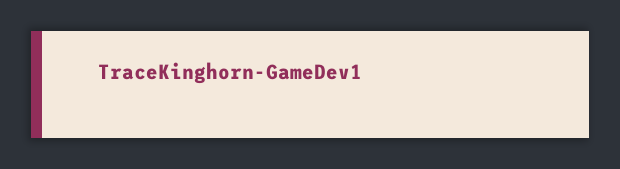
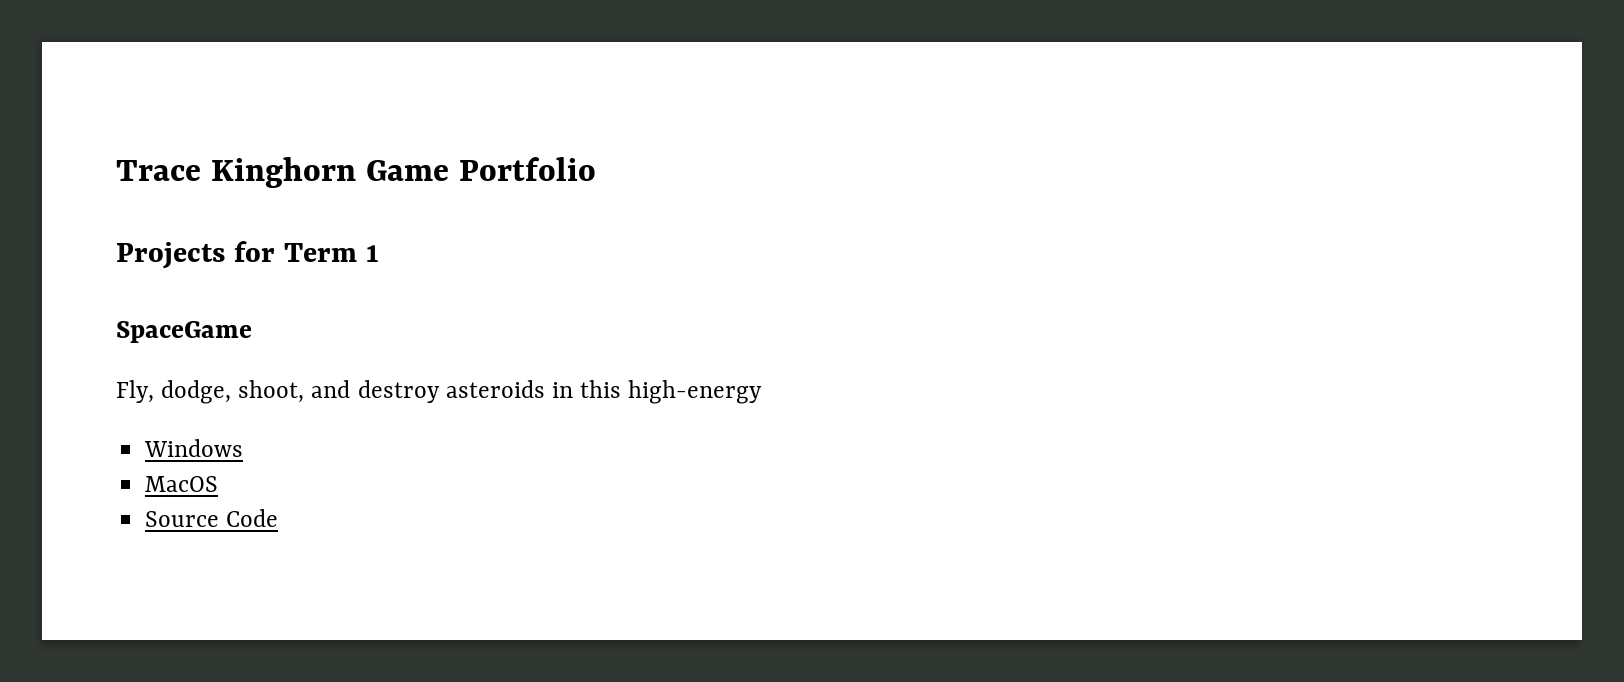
- TraceKinghorn-GameDev1
+ Trace Kinghorn Game Portfolio
+ Projects for Term 1
+ SpaceGame
+ Fly, dodge, shoot, and destroy asteroids in this high-energy
+ Windows
+ MacOS
+ Source Code

